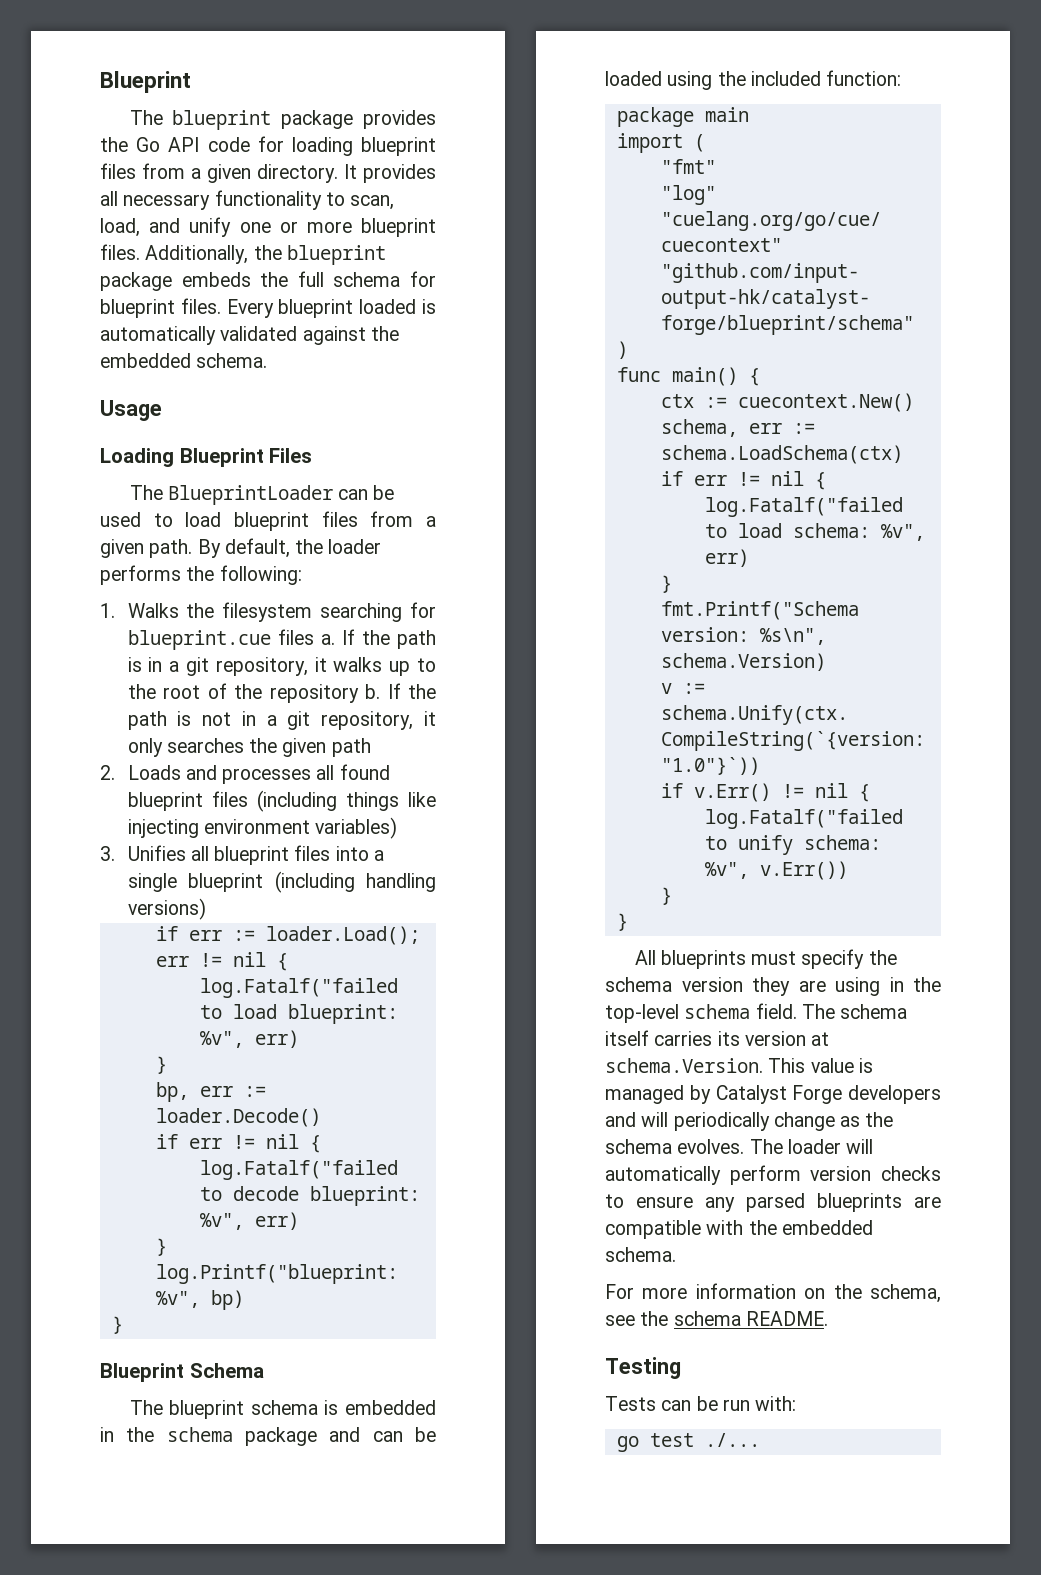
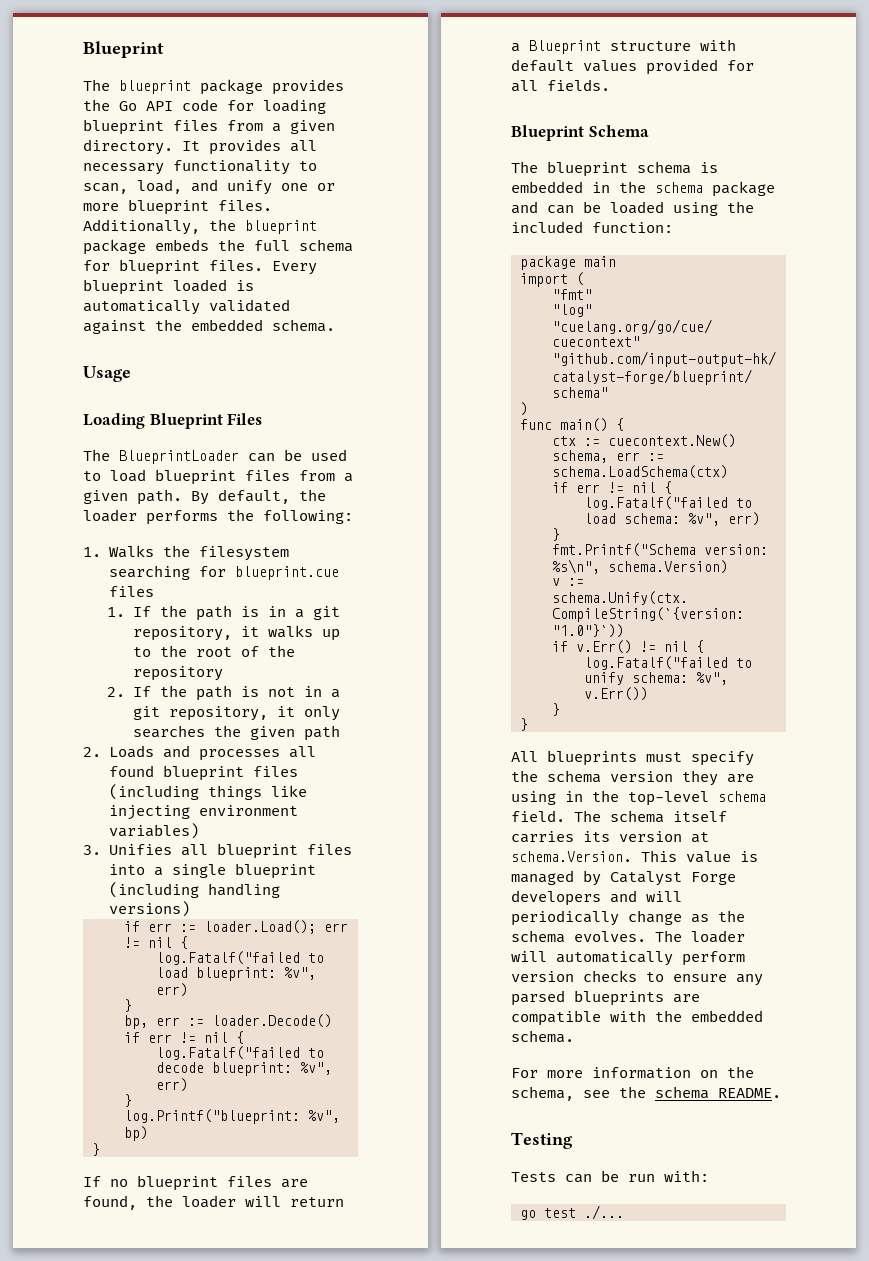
- 1. Walks the filesystem searching for blueprint.cue files a. If the path is in a git repository, it walks up to the root of the repository b. If the path is not in a git repository, it only searches the given path
+ 1. Walks the filesystem searching for blueprint.cue files
+ 1. If the path is in a git repository, it walks up to the root of the repository
+ 2. If the path is not in a git repository, it only searches the given path
+ If no blueprint files are found, the loader will return a Blueprint structure with default values provided for all fields.

